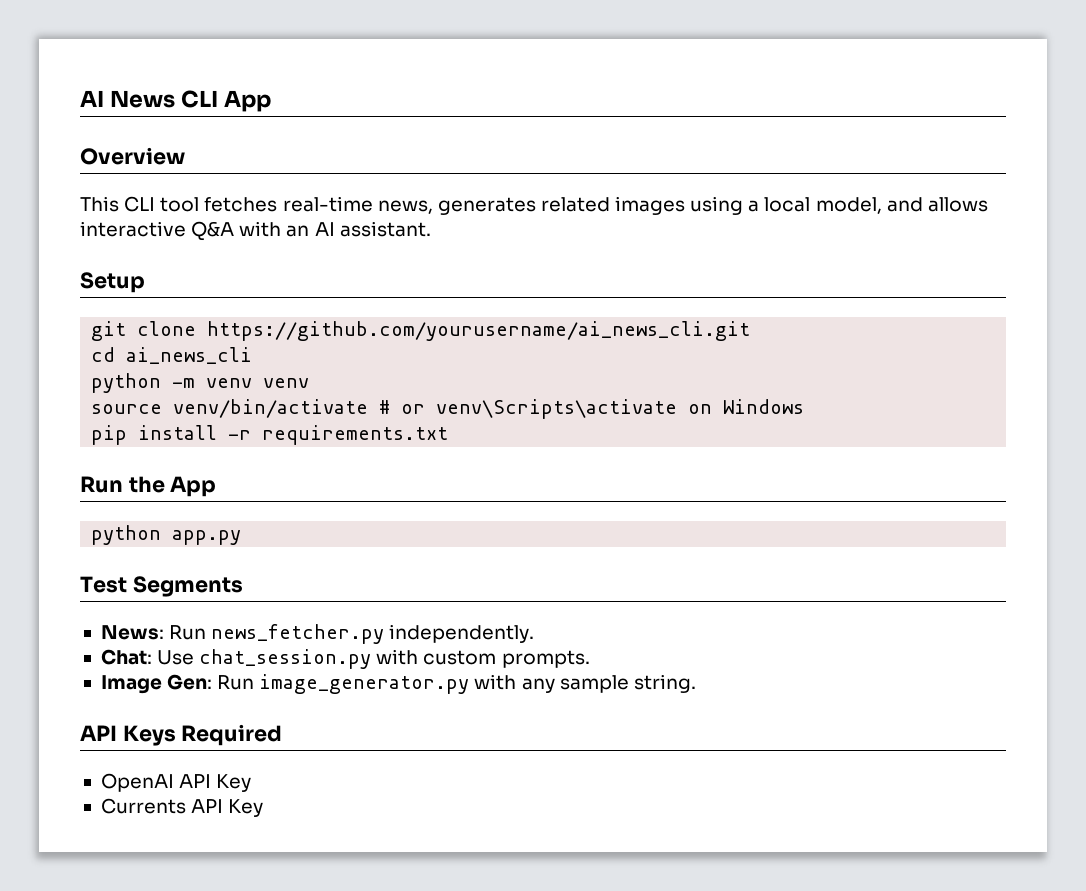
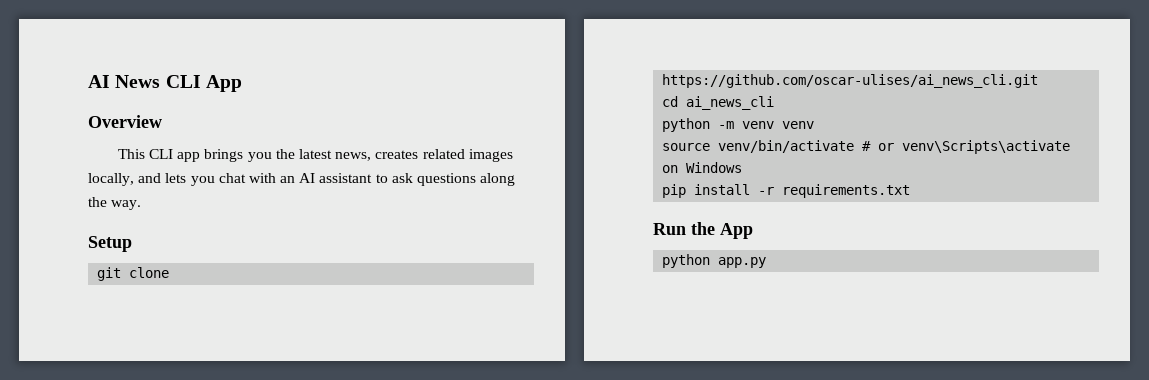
- This CLI tool fetches real-time news, generates related images using a local model, and allows interactive Q&A with an AI assistant.
+ This CLI app brings you the latest news, creates related images locally, and lets you chat with an AI assistant to ask questions along the way.
- git clone https://github.com/yourusername/ai_news_cli.git
+ git clone https://github.com/oscar-ulises/ai_news_cli.git
- Test Segments
- News: Run news_fetcher.py independently.
- Chat: Use chat_session.py with custom prompts.
- Image Gen: Run image_generator.py with any sample string.
- API Keys Required
- OpenAI API Key
- Currents API Key

